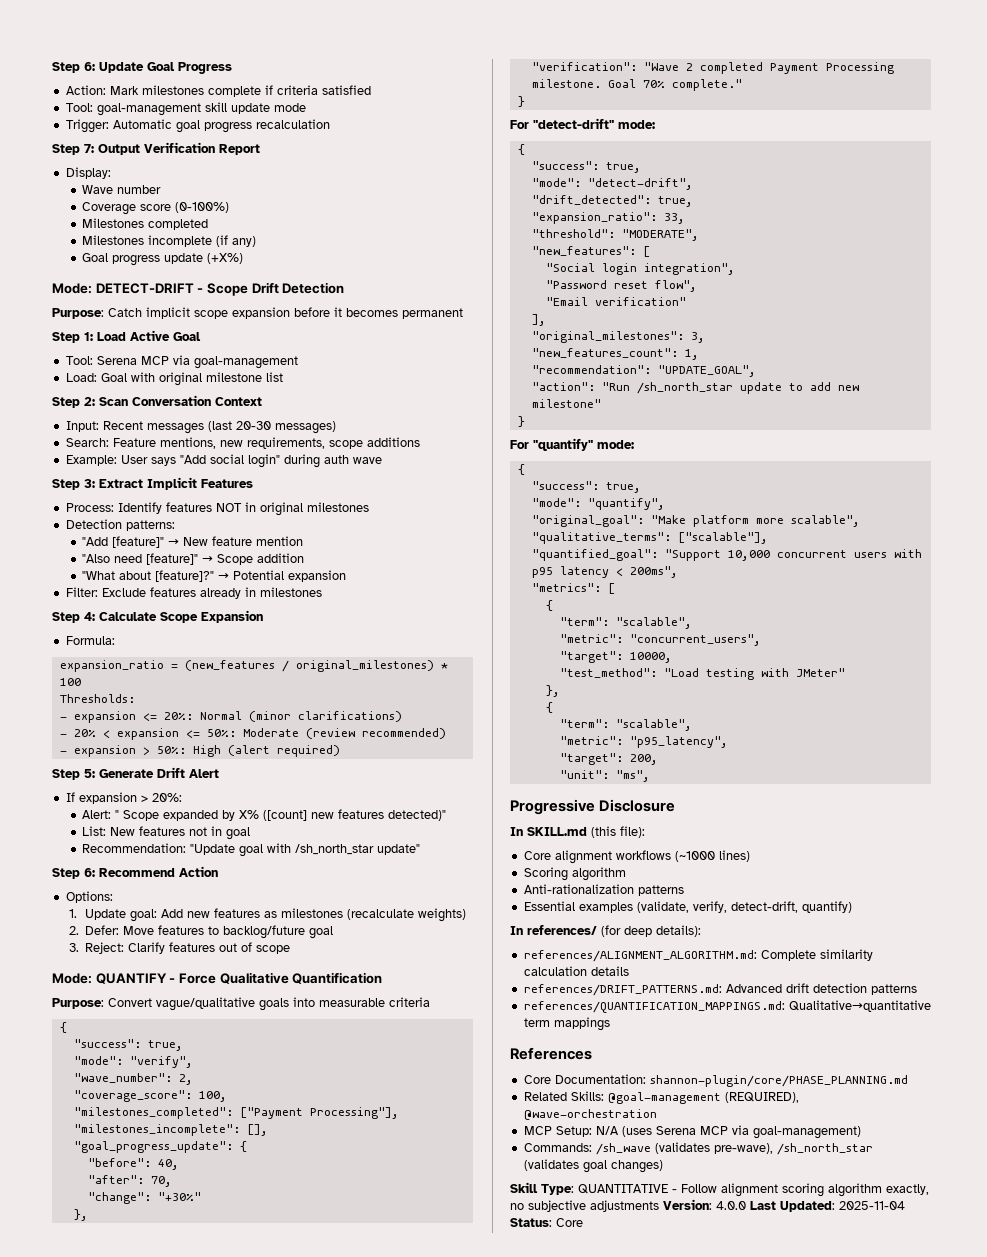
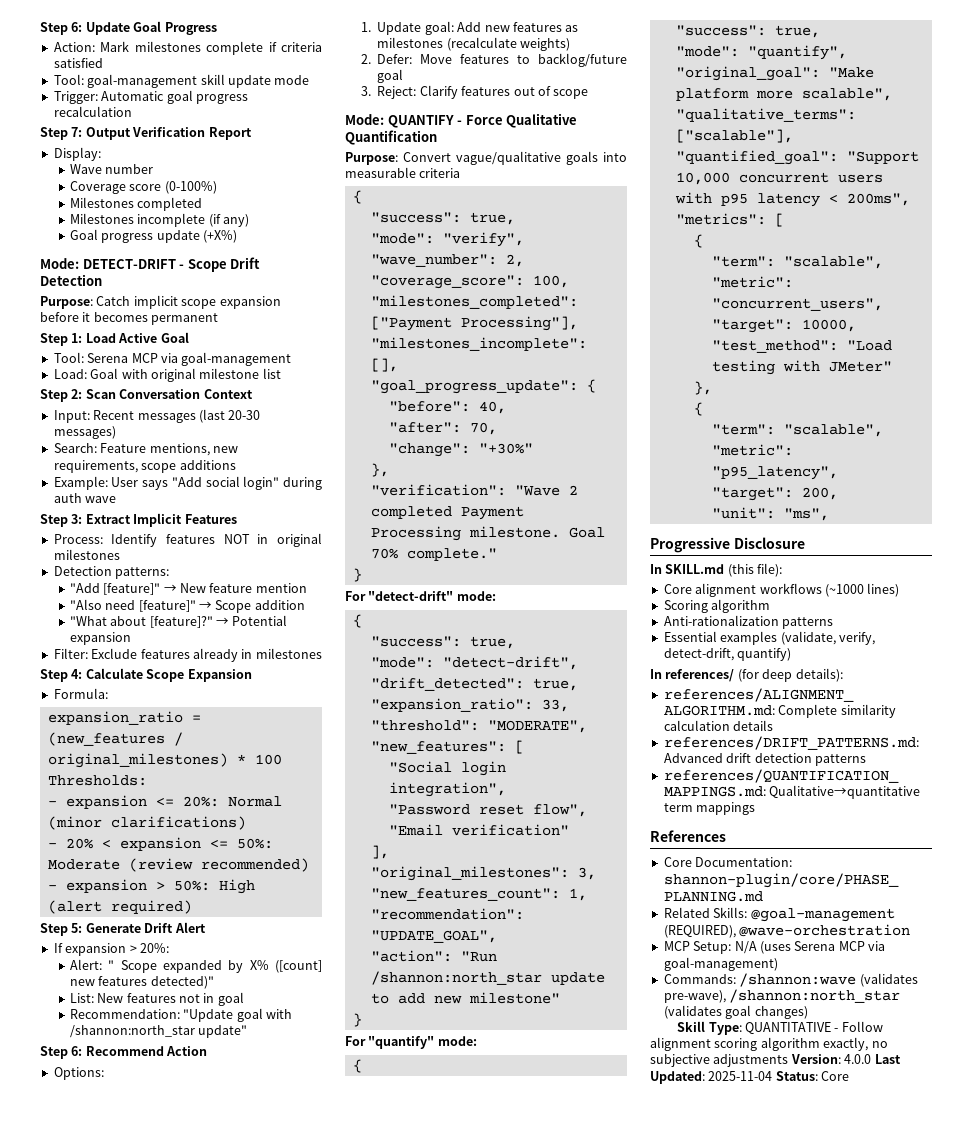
- Recommendation: "Update goal with /sh_north_star update"
+ Recommendation: "Update goal with /shannon:north_star update"
- "action": "Run /sh_north_star update to add new milestone"
+ "action": "Run /shannon:north_star update to add new milestone"
- Commands: /sh_wave (validates pre-wave), /sh_north_star (validates goal changes)
+ Commands: /shannon:wave (validates pre-wave), /shannon:north_star (validates goal changes)

